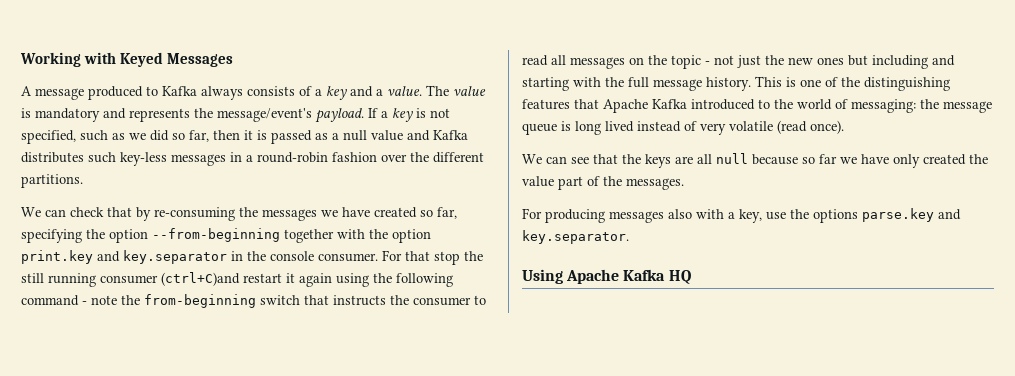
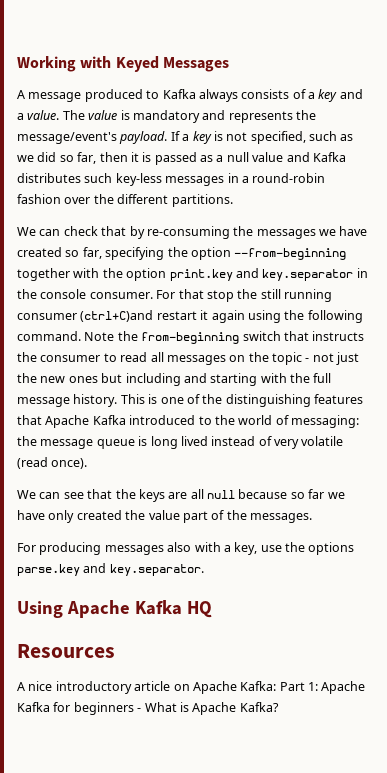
- For that stop the still running consumer (ctrl+C)and restart it again using the following command - note the from-beginning switch that instructs the consumer to read all messages on the topic - not just the new ones but including and starting with the full message history.
+ For that stop the still running consumer (ctrl+C)and restart it again using the following command. Note the from-beginning switch that instructs the consumer to read all messages on the topic - not just the new ones but including and starting with the full message history.
+ Resources
+ A nice introductory article on Apache Kafka: Part 1: Apache Kafka for beginners - What is Apache Kafka?

